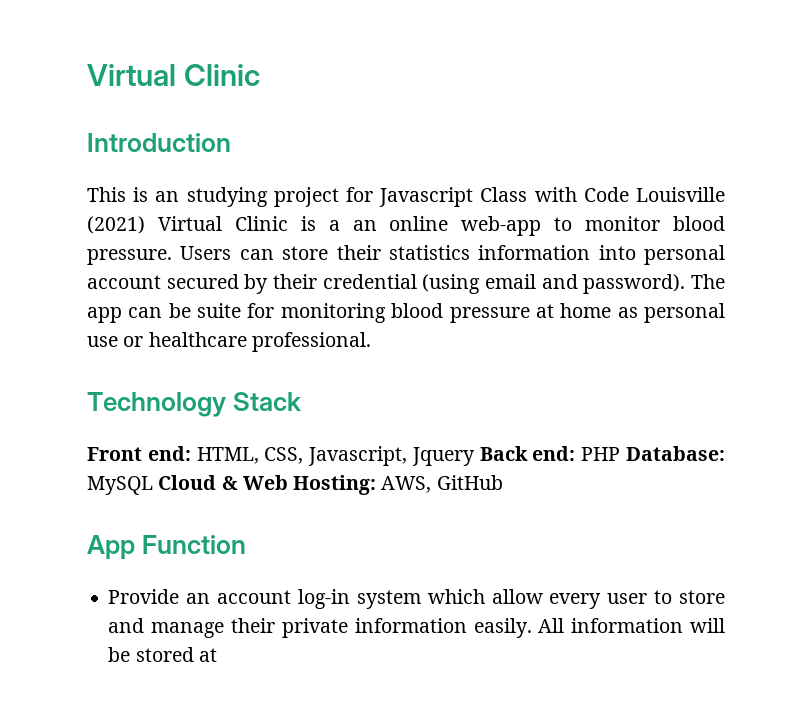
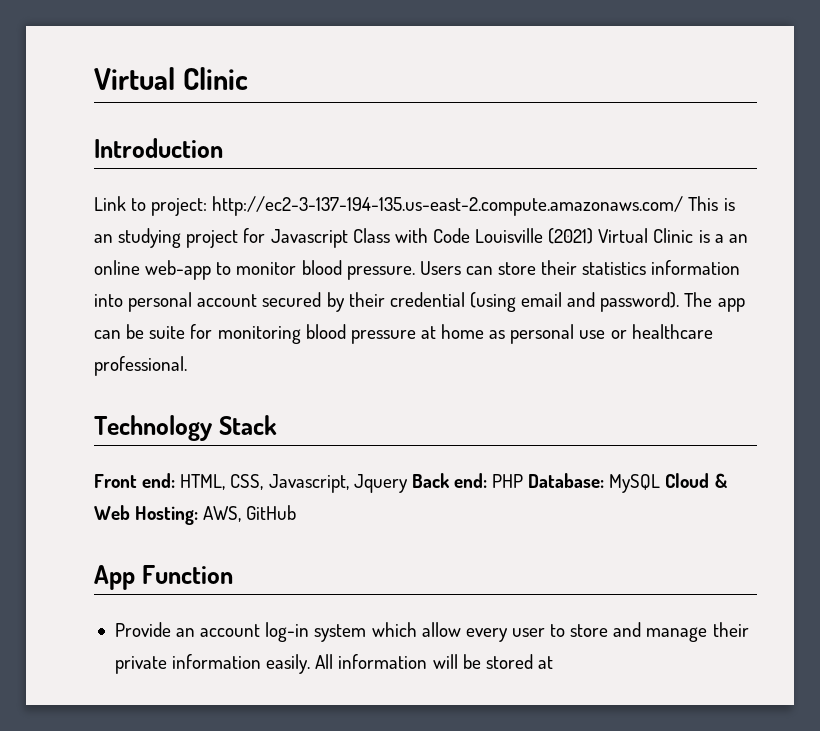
- This is an studying project for Javascript Class with Code Louisville (2021) Virtual Clinic is a an online web-app to monitor blood pressure.
+ Link to project: http://ec2-3-137-194-135.us-east-2.compute.amazonaws.com/ This is an studying project for Javascript Class with Code Louisville (2021) Virtual Clinic is a an online web-app to monitor blood pressure.

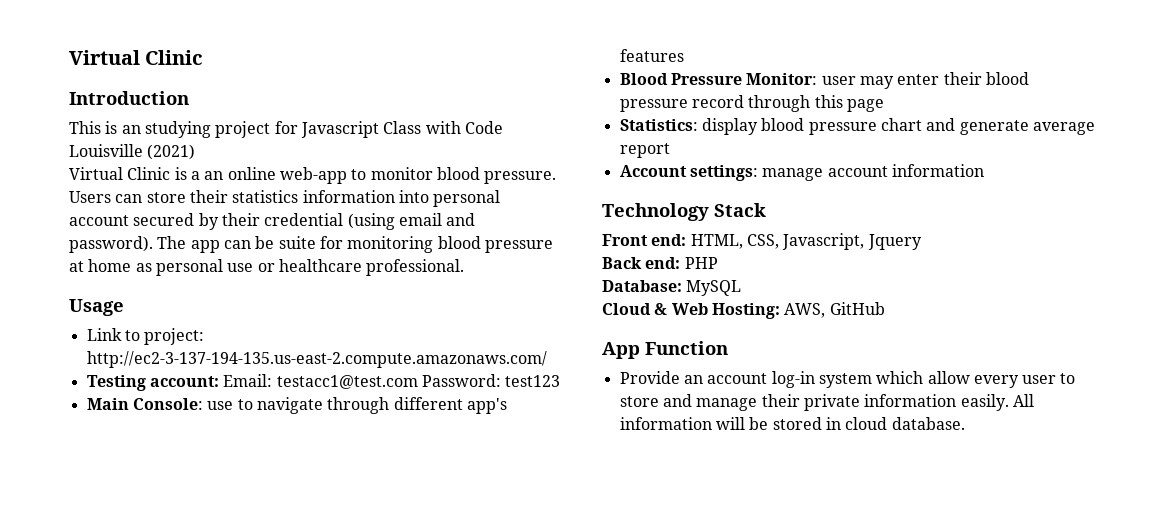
- Link to project: http://ec2-3-137-194-135.us-east-2.compute.amazonaws.com/ This is an studying project for Javascript Class with Code Louisville (2021) Virtual Clinic is a an online web-app to monitor blood pressure.
+ This is an studying project for Javascript Class with Code Louisville (2021)
+ Virtual Clinic is a an online web-app to monitor blood pressure.
+ Usage
+ Link to project: http://ec2-3-137-194-135.us-east-2.compute.amazonaws.com/
+ Testing account: Email: testacc1@test.com Password: test123
+ Main Console: use to navigate through different app's features
+ Blood Pressure Monitor: user may enter their blood pressure record through this page
+ Statistics: display blood pressure chart and generate average report
+ Account settings: manage account information
- Front end: HTML, CSS, Javascript, Jquery Back end: PHP Database: MySQL Cloud & Web Hosting: AWS, GitHub
+ Front end: HTML, CSS, Javascript, Jquery
+ Back end: PHP
+ Database: MySQL
+ Cloud & Web Hosting: AWS, GitHub
- All information will be stored at
+ All information will be stored in cloud database.

